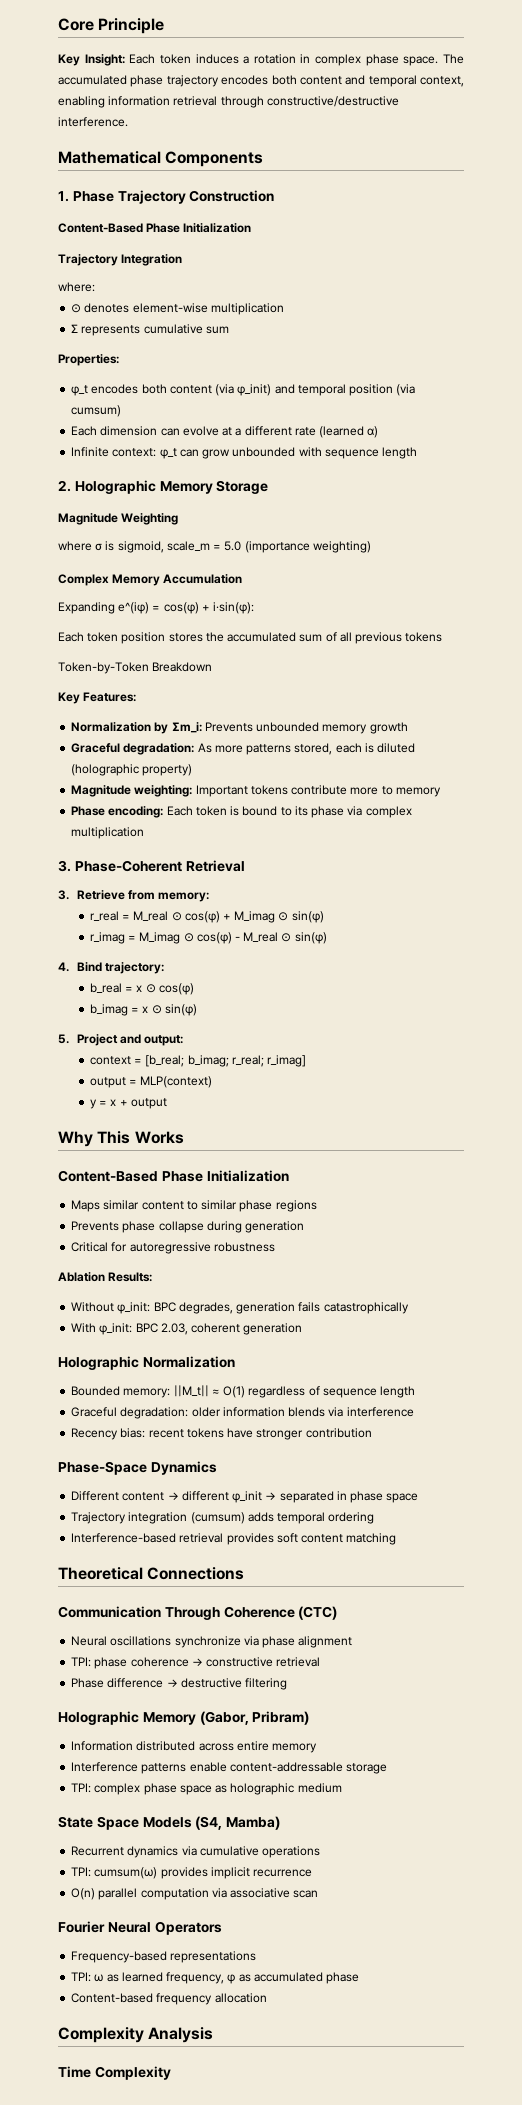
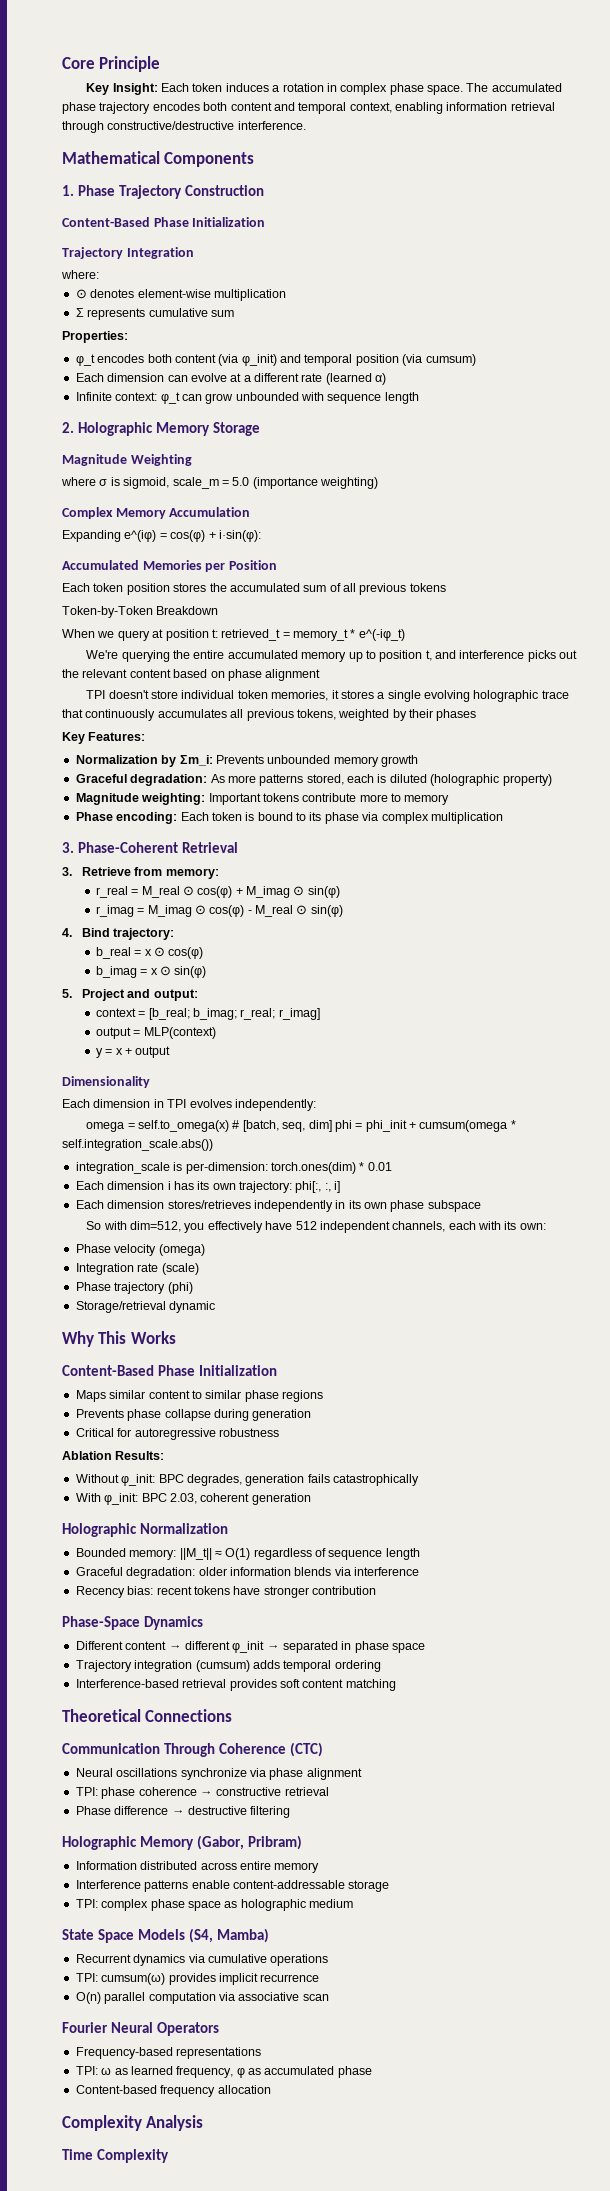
+ Accumulated Memories per Position
+ When we query at position t: retrieved_t = memory_t * e^(-iφ_t)
+ We're querying the entire accumulated memory up to position t, and interference picks out the relevant content based on phase alignment
+ TPI doesn't store individual token memories, it stores a single evolving holographic trace that continuously accumulates all previous tokens, weighted by their phases
+ Dimensionality
+ Each dimension in TPI evolves independently:
+ omega = self.to_omega(x) # [batch, seq, dim] phi = phi_init + cumsum(omega * self.integration_scale.abs())
+ integration_scale is per-dimension: torch.ones(dim) * 0.01
+ Each dimension i has its own trajectory: phi[:, :, i]
+ Each dimension stores/retrieves independently in its own phase subspace
+ So with dim=512, you effectively have 512 independent channels, each with its own:
+ Phase velocity (omega)
+ Integration rate (scale)
+ Phase trajectory (phi)
+ Storage/retrieval dynamic

